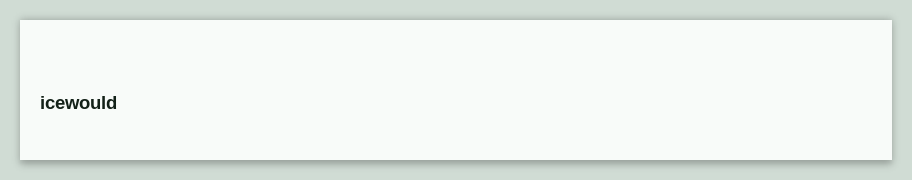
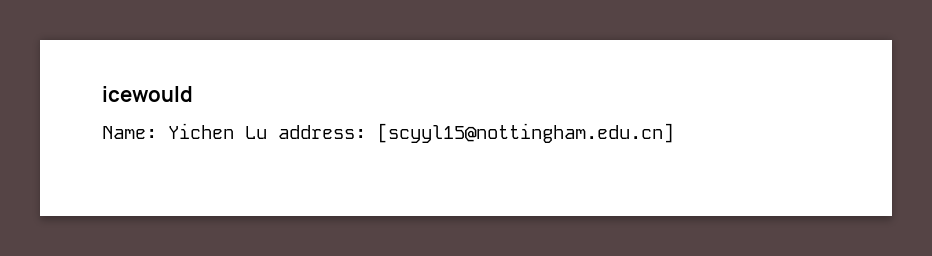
+ Name: Yichen Lu address: [scyyl15@nottingham.edu.cn]

